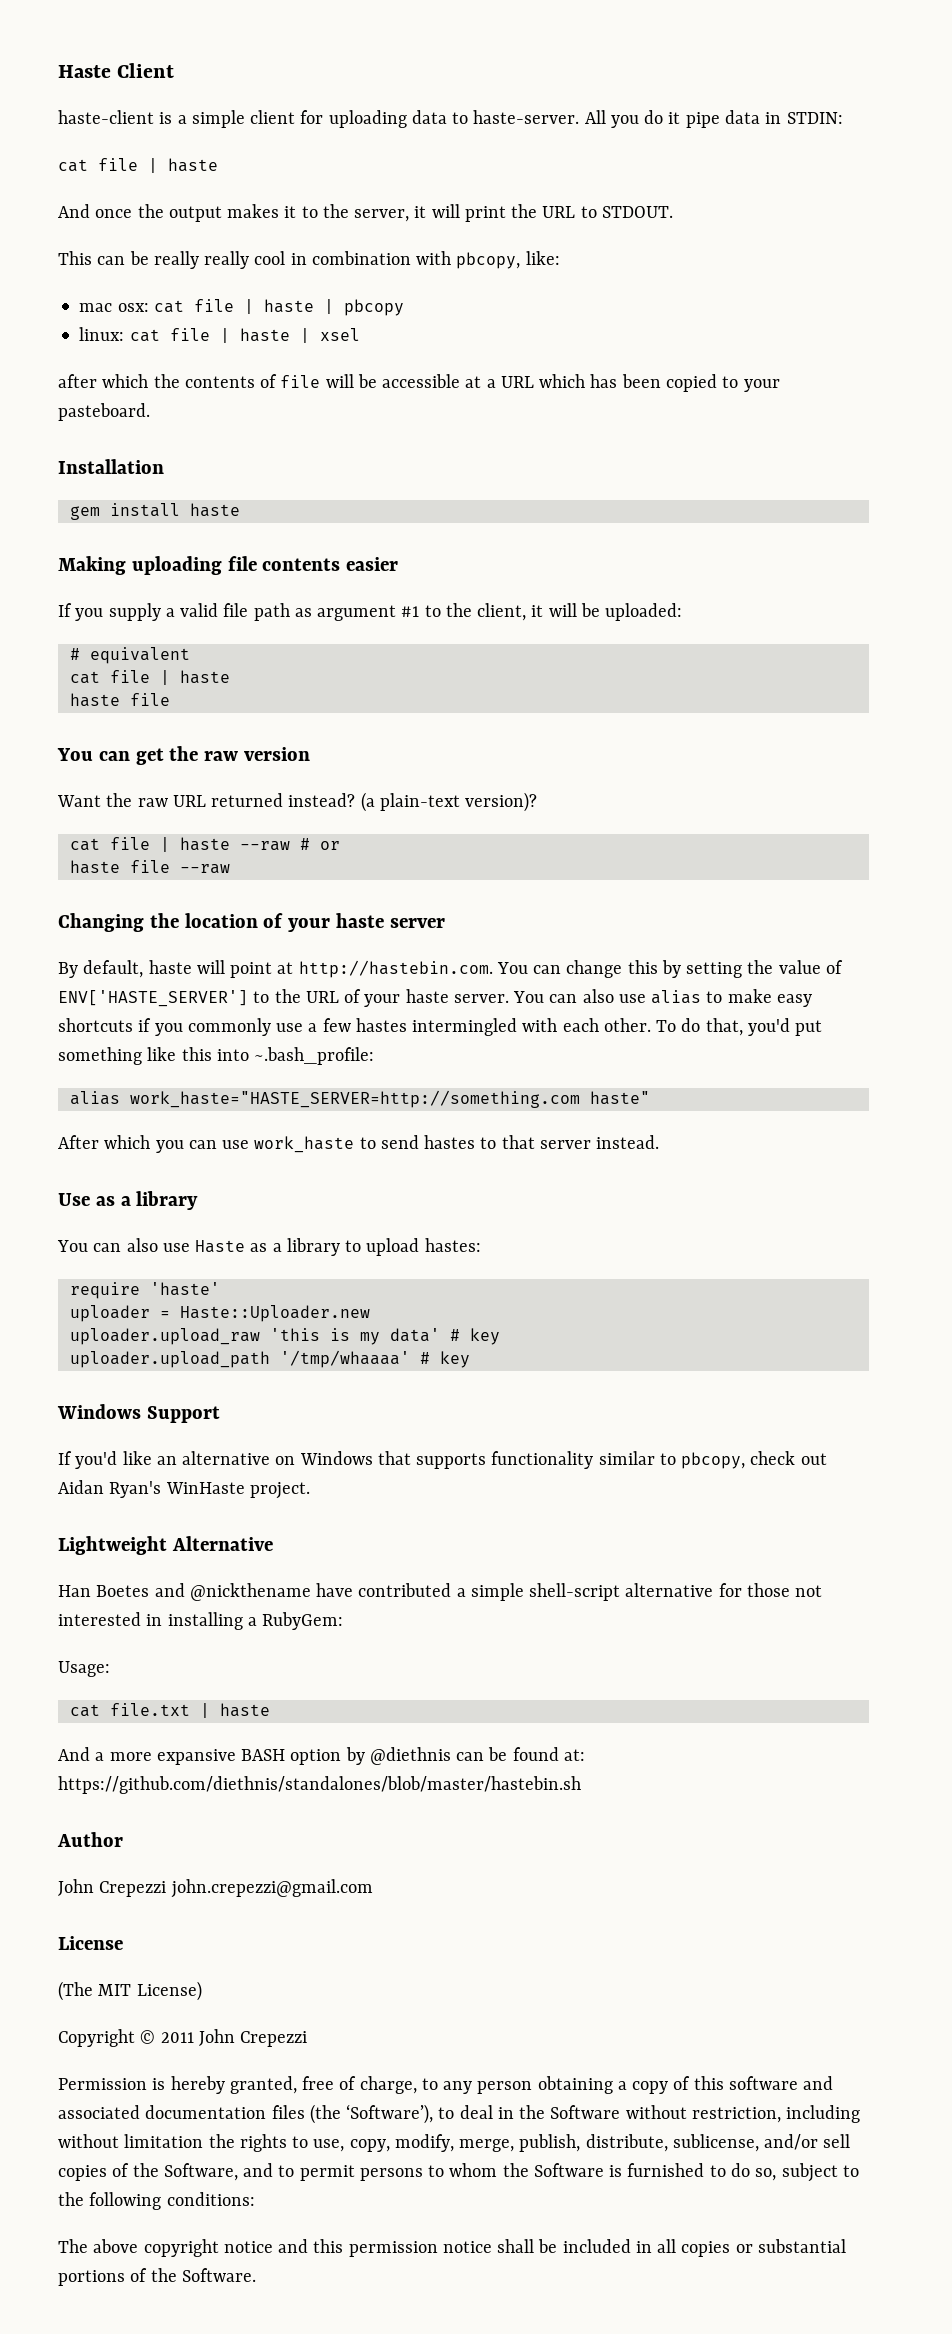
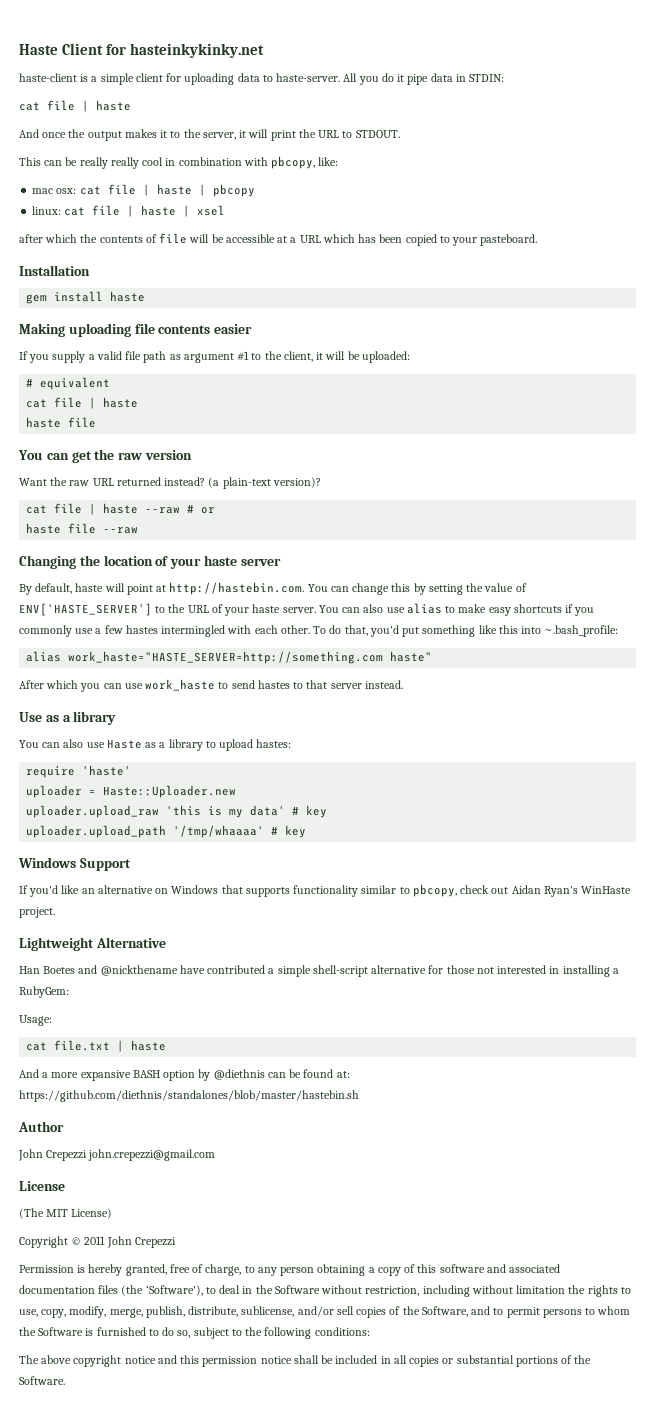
- Haste Client
+ Haste Client for hasteinkykinky.net

